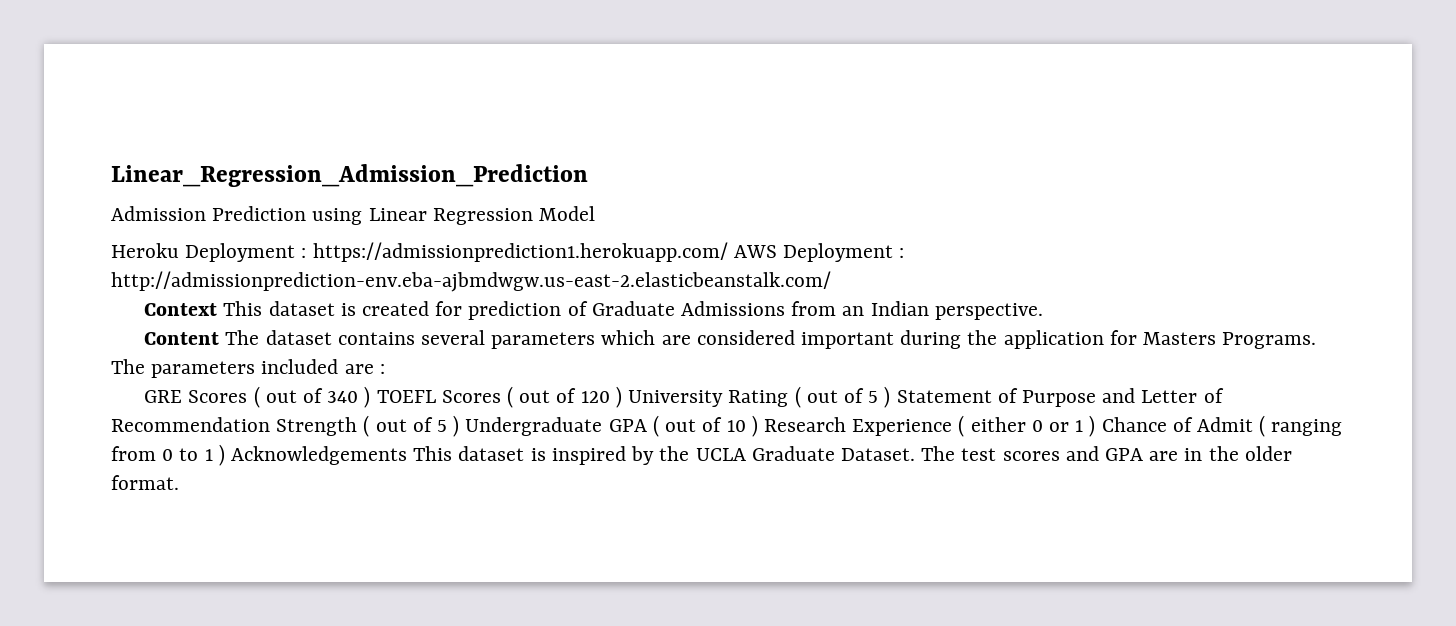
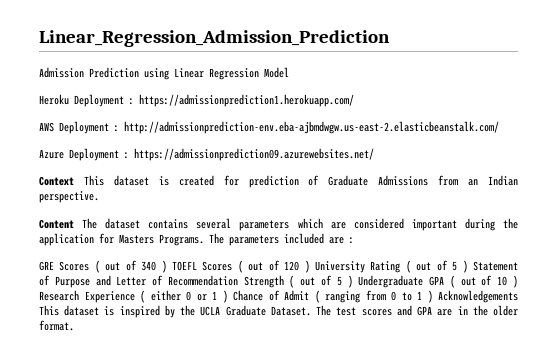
- Heroku Deployment : https://admissionprediction1.herokuapp.com/ AWS Deployment : http://admissionprediction-env.eba-ajbmdwgw.us-east-2.elasticbeanstalk.com/
+ Heroku Deployment : https://admissionprediction1.herokuapp.com/
+ AWS Deployment : http://admissionprediction-env.eba-ajbmdwgw.us-east-2.elasticbeanstalk.com/
+ Azure Deployment : https://admissionprediction09.azurewebsites.net/

